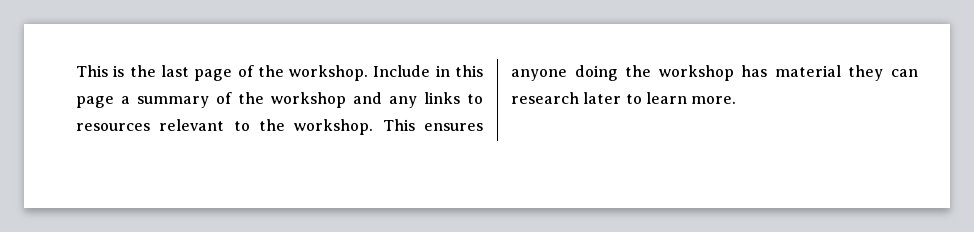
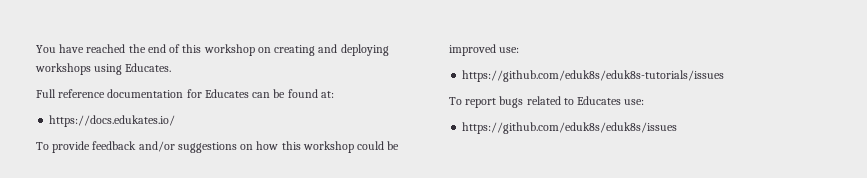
- This is the last page of the workshop. Include in this page a summary of the workshop and any links to resources relevant to the workshop. This ensures anyone doing the workshop has material they can research later to learn more.
+ You have reached the end of this workshop on creating and deploying workshops using Educates.
+ Full reference documentation for Educates can be found at:
+ https://docs.edukates.io/
+ To provide feedback and/or suggestions on how this workshop could be improved use:
+ https://github.com/eduk8s/eduk8s-tutorials/issues
+ To report bugs related to Educates use:
+ https://github.com/eduk8s/eduk8s/issues

